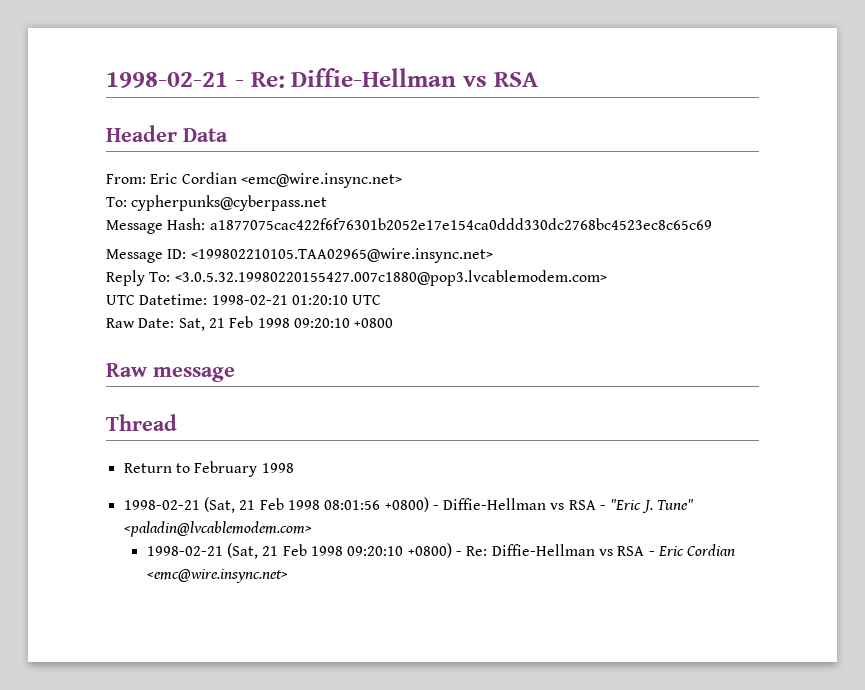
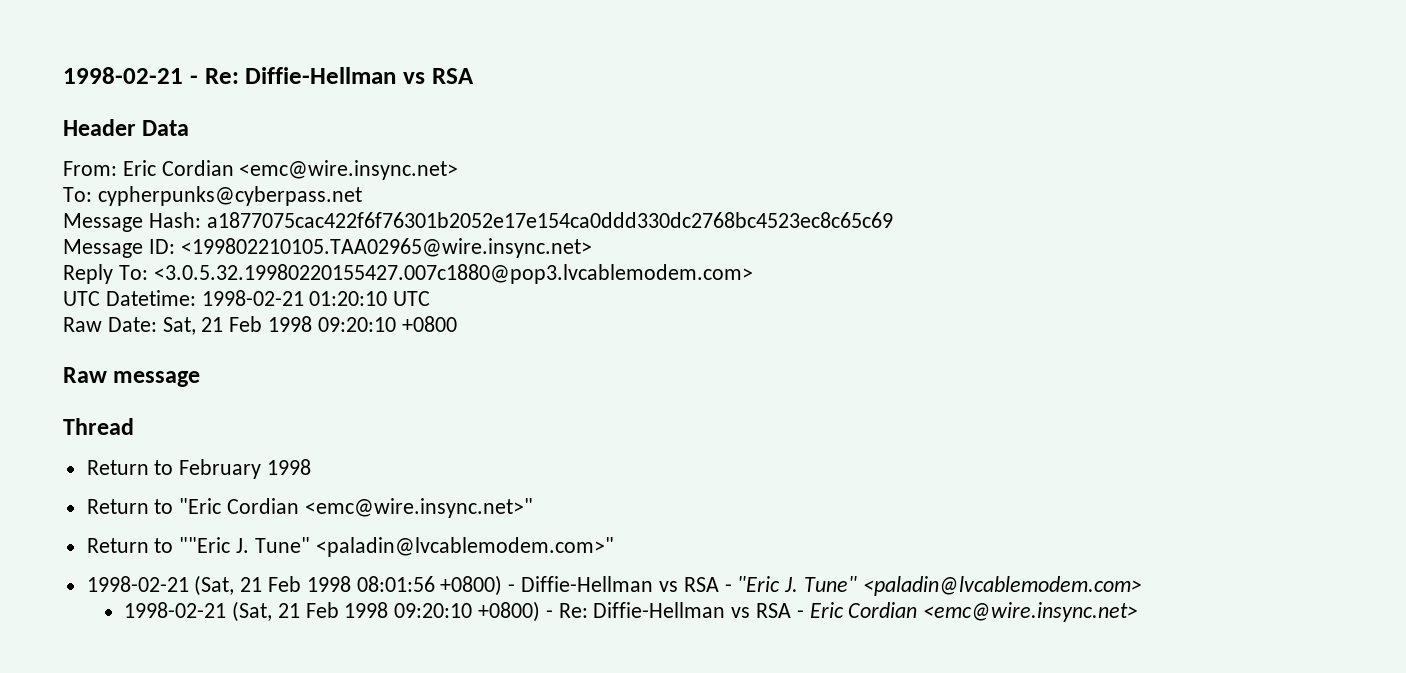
+ Return to "Eric Cordian <emc@wire.insync.net>"
+ Return to ""Eric J. Tune" <paladin@lvcablemodem.com>"

